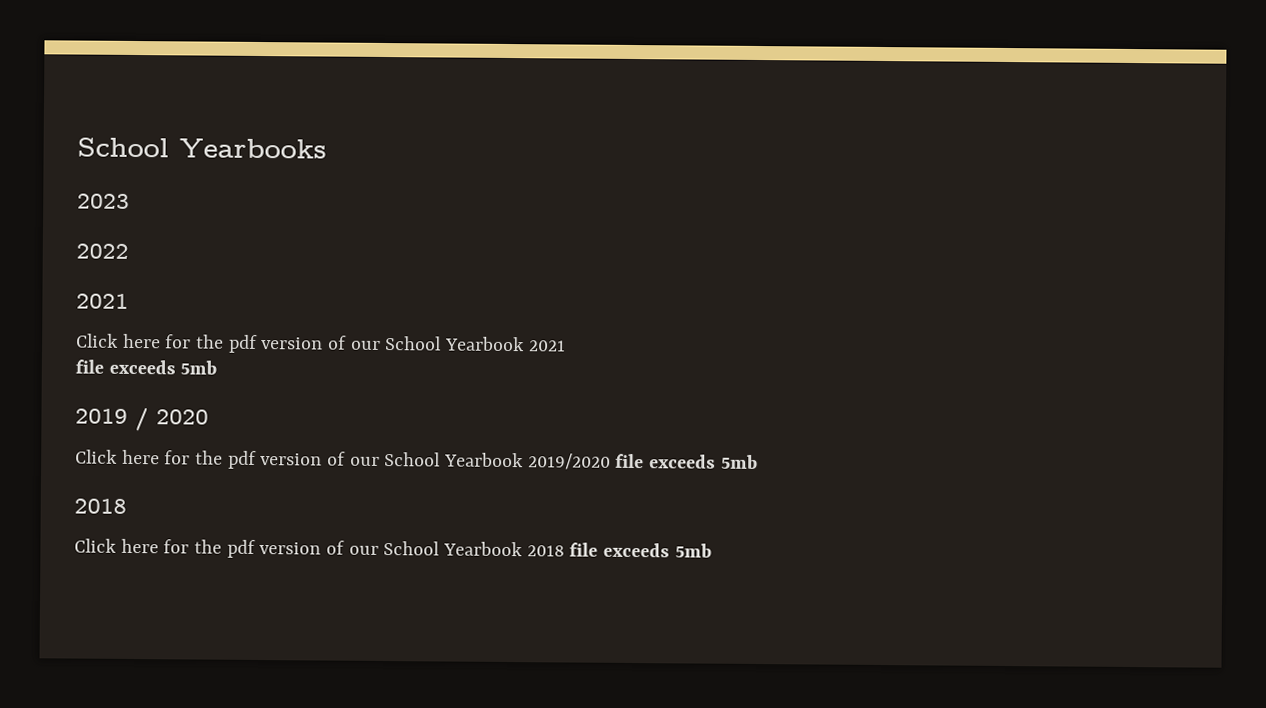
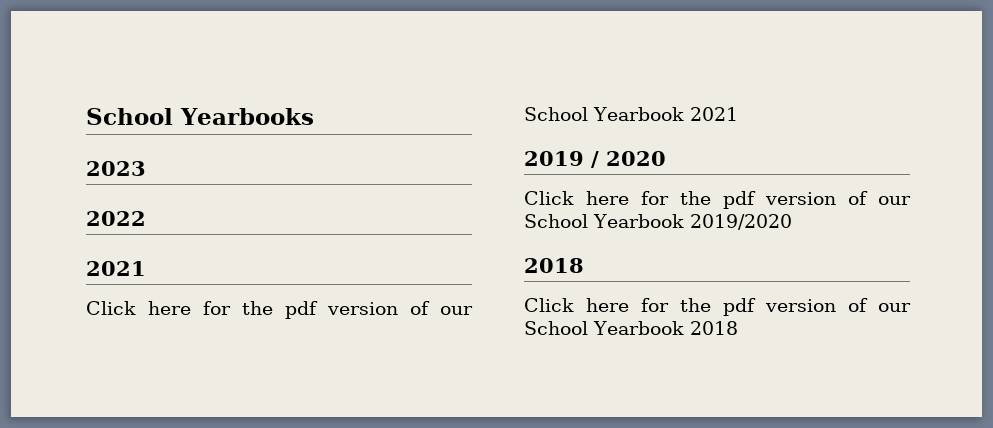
  Click here for the pdf version of our School Yearbook 2021
- file exceeds 5mb
- Click here for the pdf version of our School Yearbook 2019/2020 file exceeds 5mb
+ Click here for the pdf version of our School Yearbook 2019/2020
- Click here for the pdf version of our School Yearbook 2018 file exceeds 5mb
+ Click here for the pdf version of our School Yearbook 2018

